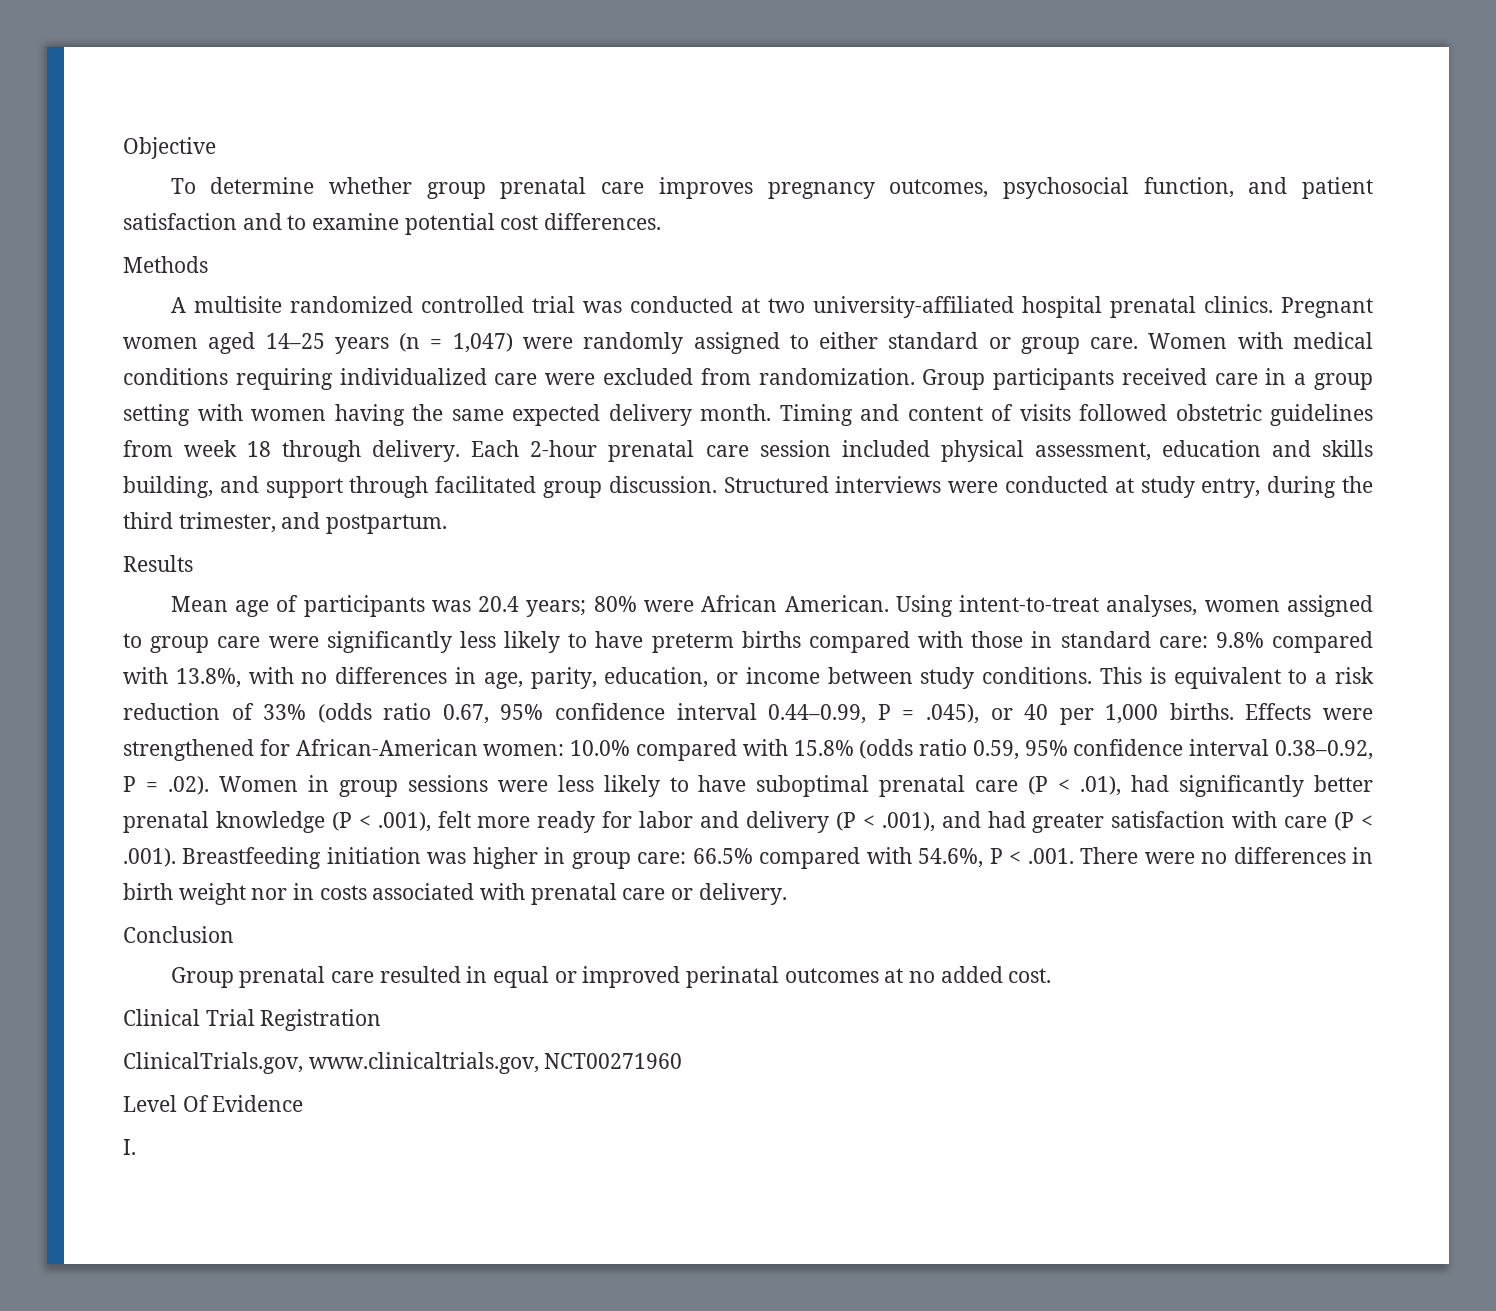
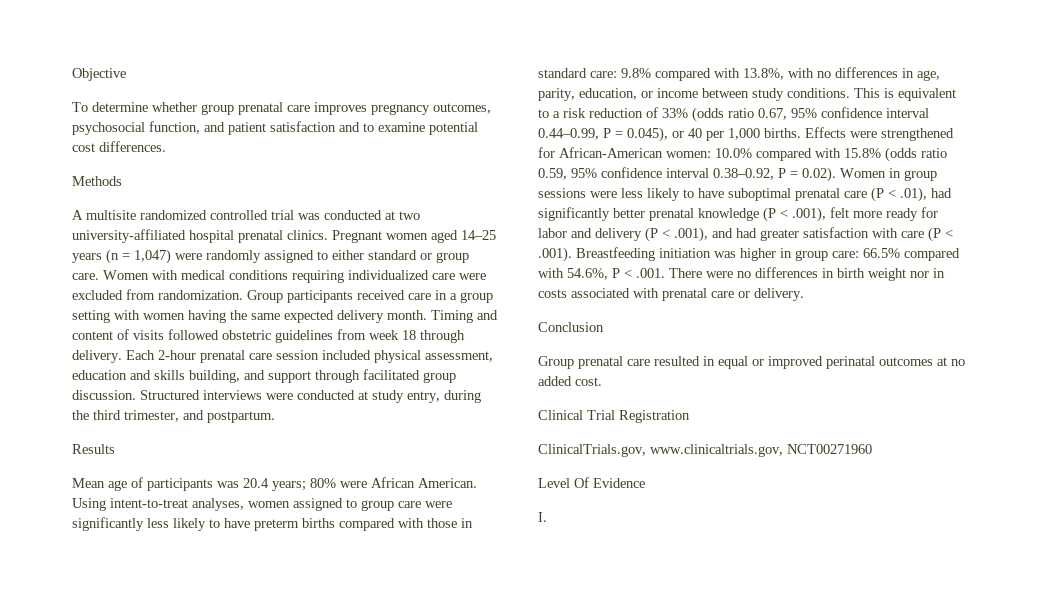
- This is equivalent to a risk reduction of 33% (odds ratio 0.67, 95% confidence interval 0.44–0.99, P = .045), or 40 per 1,000 births.
+ This is equivalent to a risk reduction of 33% (odds ratio 0.67, 95% confidence interval 0.44–0.99, P = 0.045), or 40 per 1,000 births.
- 10.0% compared with 15.8% (odds ratio 0.59, 95% confidence interval 0.38–0.92, P = .02). Women in group sessions were less likely to have suboptimal prenatal care (P < .01), had significantly better prenatal knowledge (P < .001), felt more ready for labor and delivery (P < .001), and had greater satisfaction with care (P < .001). Breastfeeding initiation was higher in group care:
+ 10.0% compared with 15.8% (odds ratio 0.59, 95% confidence interval 0.38–0.92, P = 0.02). Women in group sessions were less likely to have suboptimal prenatal care (P < .01), had significantly better prenatal knowledge (P < .001), felt more ready for labor and delivery (P < .001), and had greater satisfaction with care (P < .001). Breastfeeding initiation was higher in group care:

